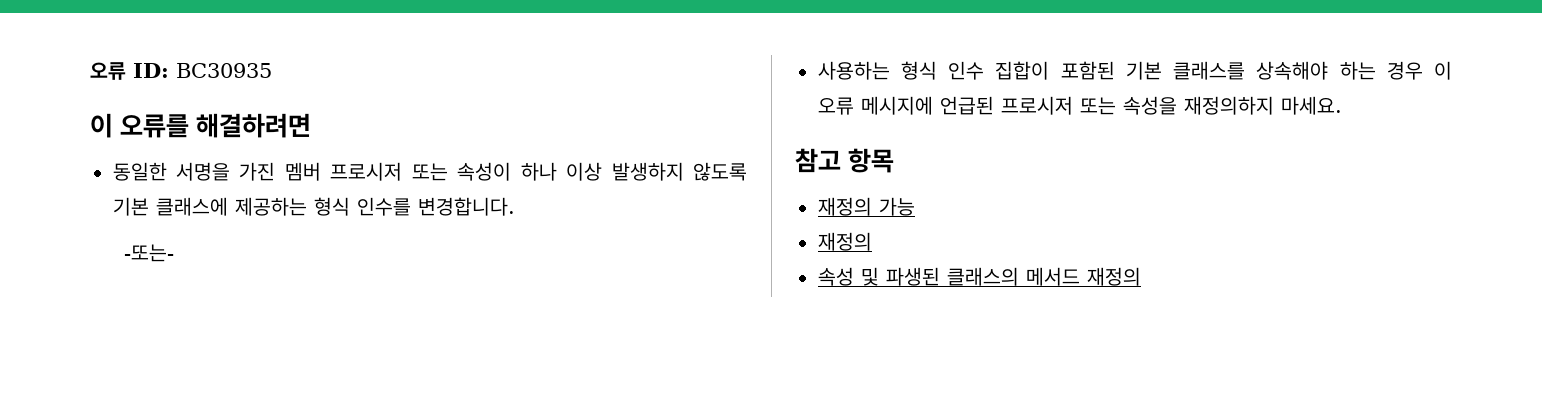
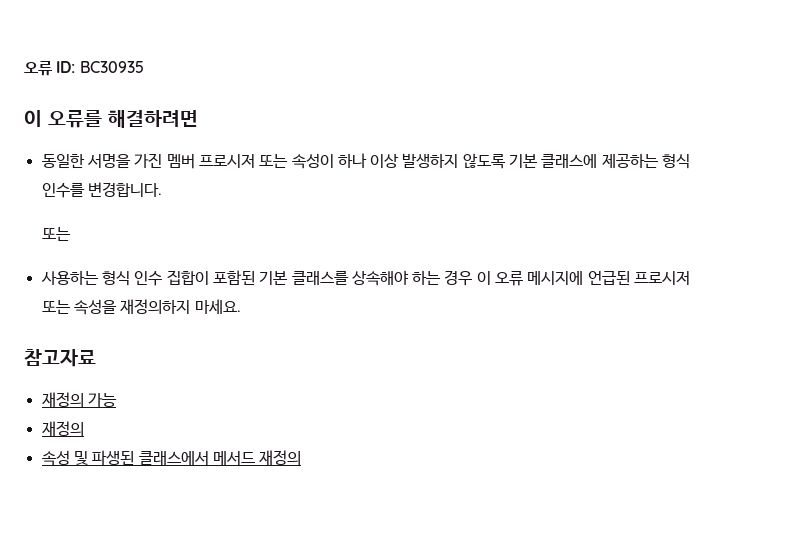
  동일한 서명을 가진 멤버 프로시저 또는 속성이 하나 이상 발생하지 않도록 기본 클래스에 제공하는 형식 인수를 변경합니다.
- -또는-
+ 또는
- 참고 항목
+ 참고자료
- 속성 및 파생된 클래스의 메서드 재정의
+ 속성 및 파생된 클래스에서 메서드 재정의

